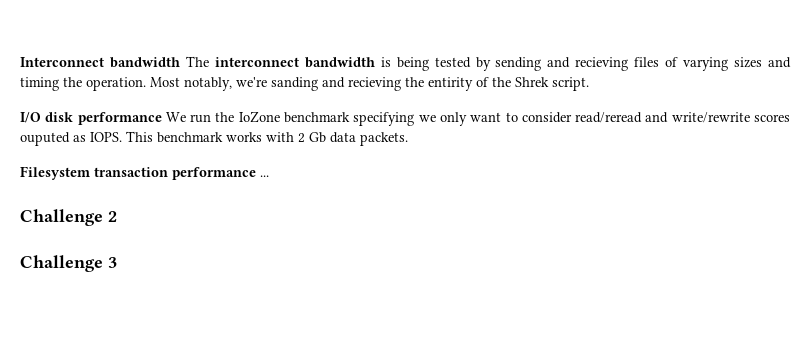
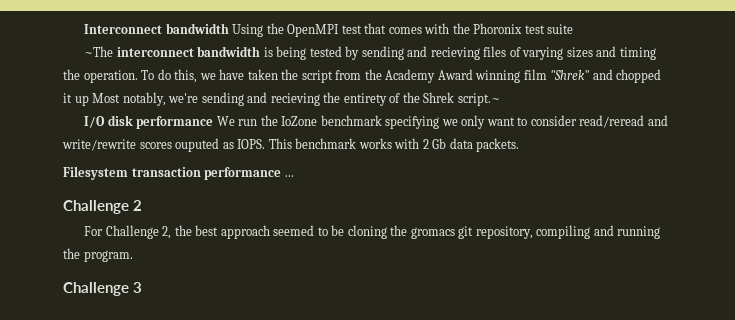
- Interconnect bandwidth The interconnect bandwidth is being tested by sending and recieving files of varying sizes and timing the operation.
+ Interconnect bandwidth Using the OpenMPI test that comes with the Phoronix test suite
+ ~The interconnect bandwidth is being tested by sending and recieving files of varying sizes and timing the operation.
- Most notably, we're sanding and recieving the entirity of the Shrek script.
+ To do this, we have taken the script from the Academy Award winning film "Shrek" and chopped it up Most notably, we're sending and recieving the entirety of the Shrek script.~
+ For Challenge 2, the best approach seemed to be cloning the gromacs git repository, compiling and running the program.

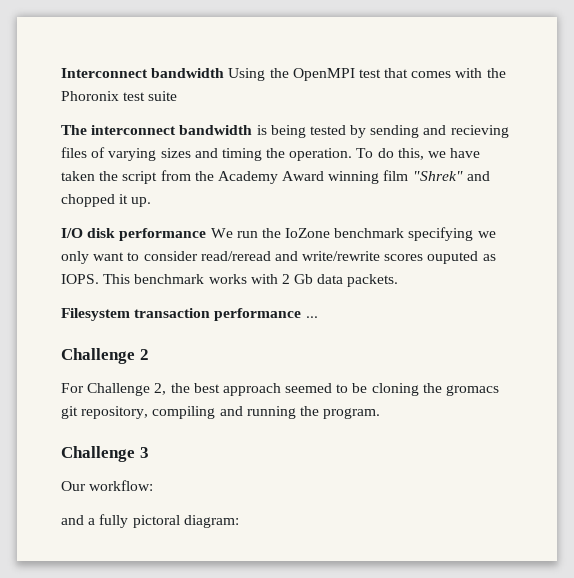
- ~The interconnect bandwidth is being tested by sending and recieving files of varying sizes and timing the operation.
+ The interconnect bandwidth is being tested by sending and recieving files of varying sizes and timing the operation.
- To do this, we have taken the script from the Academy Award winning film "Shrek" and chopped it up Most notably, we're sending and recieving the entirety of the Shrek script.~
+ To do this, we have taken the script from the Academy Award winning film "Shrek" and chopped it up.
+ Our workflow:
+ and a fully pictoral diagram:

